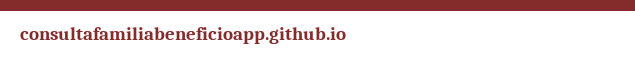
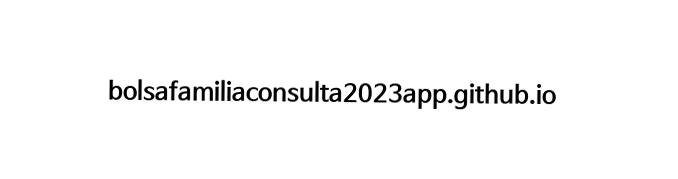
- consultafamiliabeneficioapp.github.io
+ bolsafamiliaconsulta2023app.github.io

